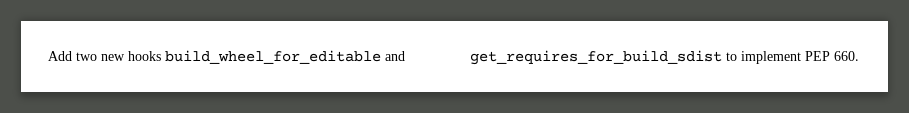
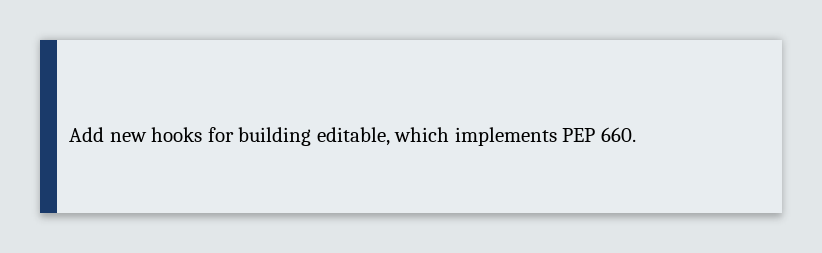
- Add two new hooks build_wheel_for_editable and get_requires_for_build_sdist to implement PEP 660.
+ Add new hooks for building editable, which implements PEP 660.

